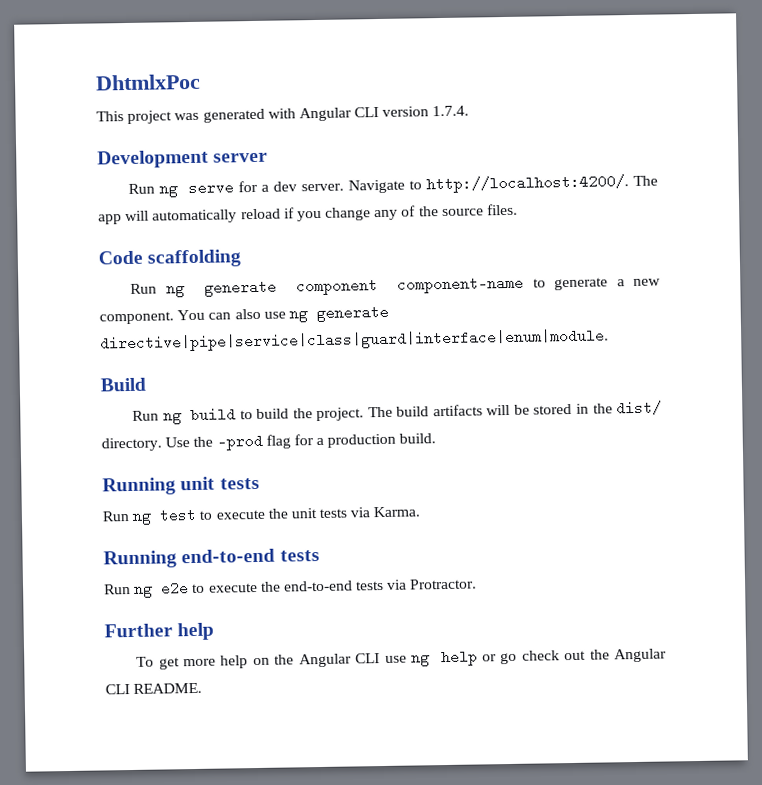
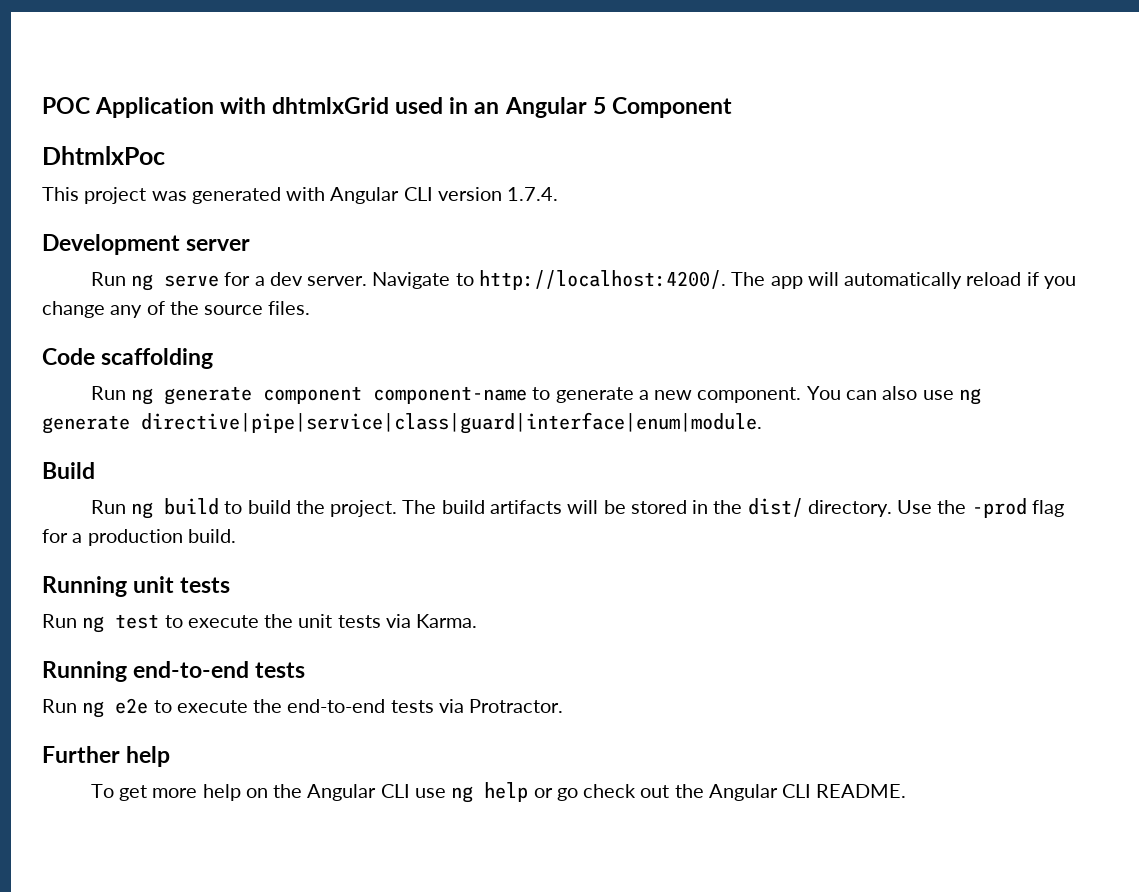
+ POC Application with dhtmlxGrid used in an Angular 5 Component

